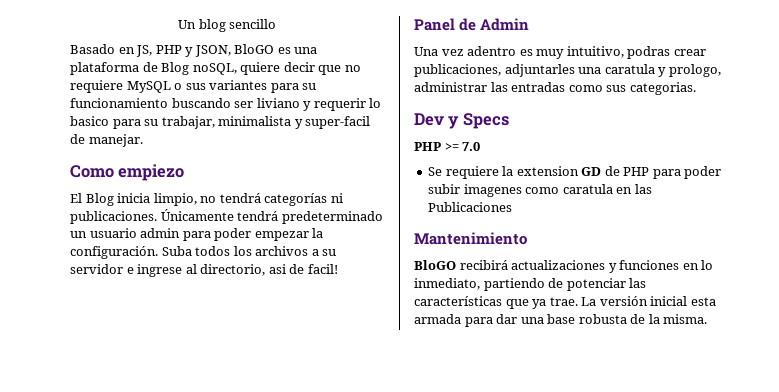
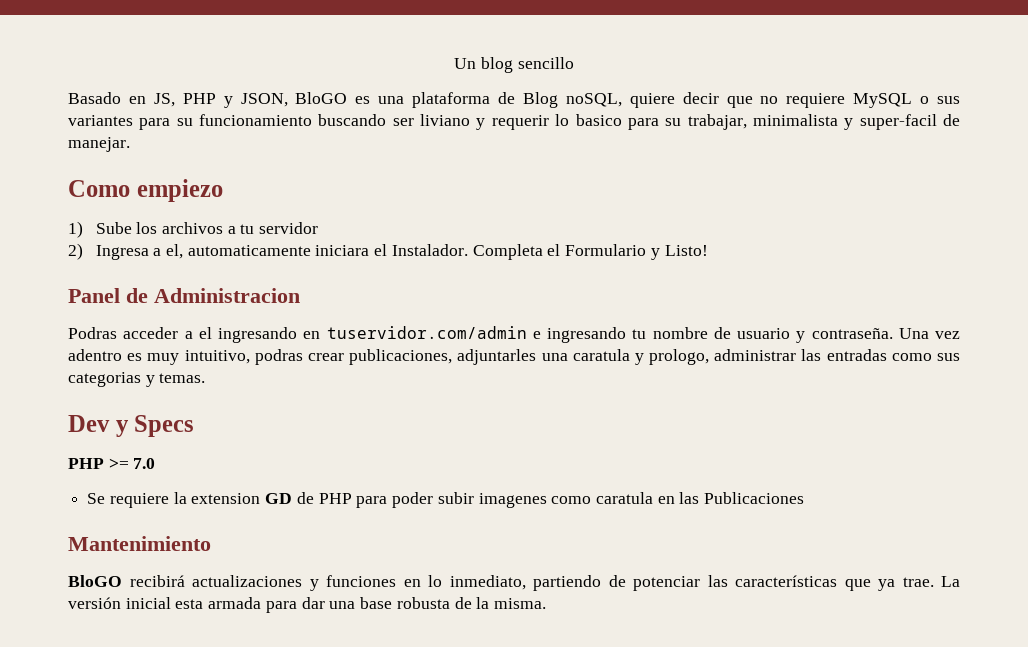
- El Blog inicia limpio, no tendrá categorías ni publicaciones. Únicamente tendrá predeterminado un usuario admin para poder empezar la configuración. Suba todos los archivos a su servidor e ingrese al directorio, asi de facil!
- Panel de Admin
- Una vez adentro es muy intuitivo, podras crear publicaciones, adjuntarles una caratula y prologo, administrar las entradas como sus categorias.
+ 1) Sube los archivos a tu servidor
+ 2) Ingresa a el, automaticamente iniciara el Instalador. Completa el Formulario y Listo!
+ Panel de Administracion
+ Podras acceder a el ingresando en tuservidor.com/admin e ingresando tu nombre de usuario y contraseña. Una vez adentro es muy intuitivo, podras crear publicaciones, adjuntarles una caratula y prologo, administrar las entradas como sus categorias y temas.

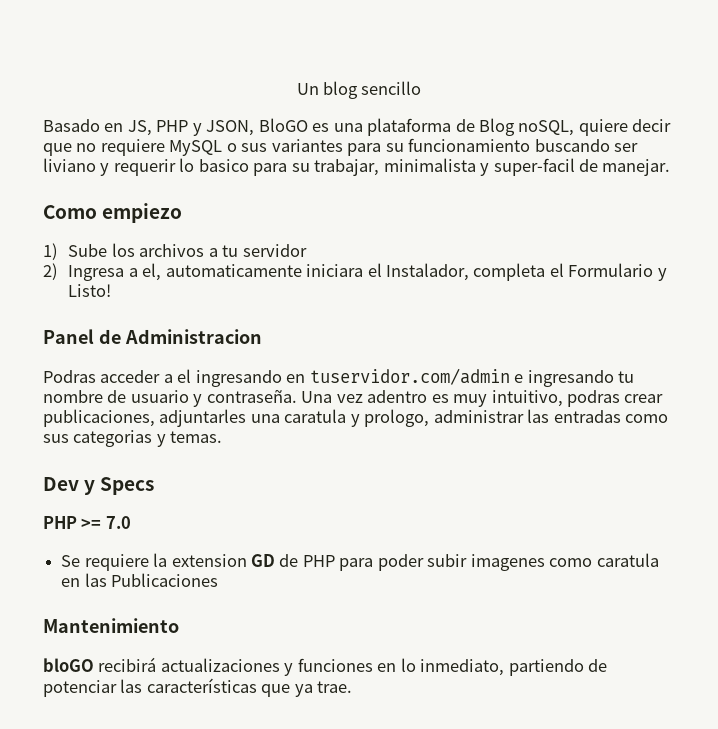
- 2) Ingresa a el, automaticamente iniciara el Instalador. Completa el Formulario y Listo!
+ 2) Ingresa a el, automaticamente iniciara el Instalador, completa el Formulario y Listo!
- BloGO recibirá actualizaciones y funciones en lo inmediato, partiendo de potenciar las características que ya trae. La versión inicial esta armada para dar una base robusta de la misma.
+ bloGO recibirá actualizaciones y funciones en lo inmediato, partiendo de potenciar las características que ya trae.

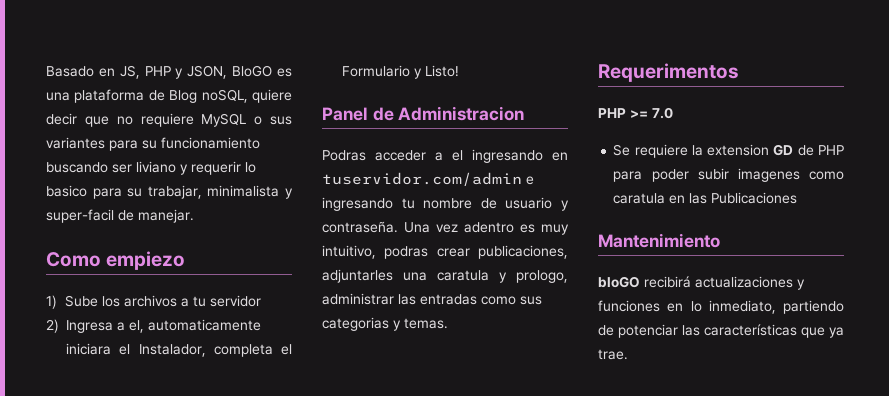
- Un blog sencillo
- Dev y Specs
+ Requerimentos

